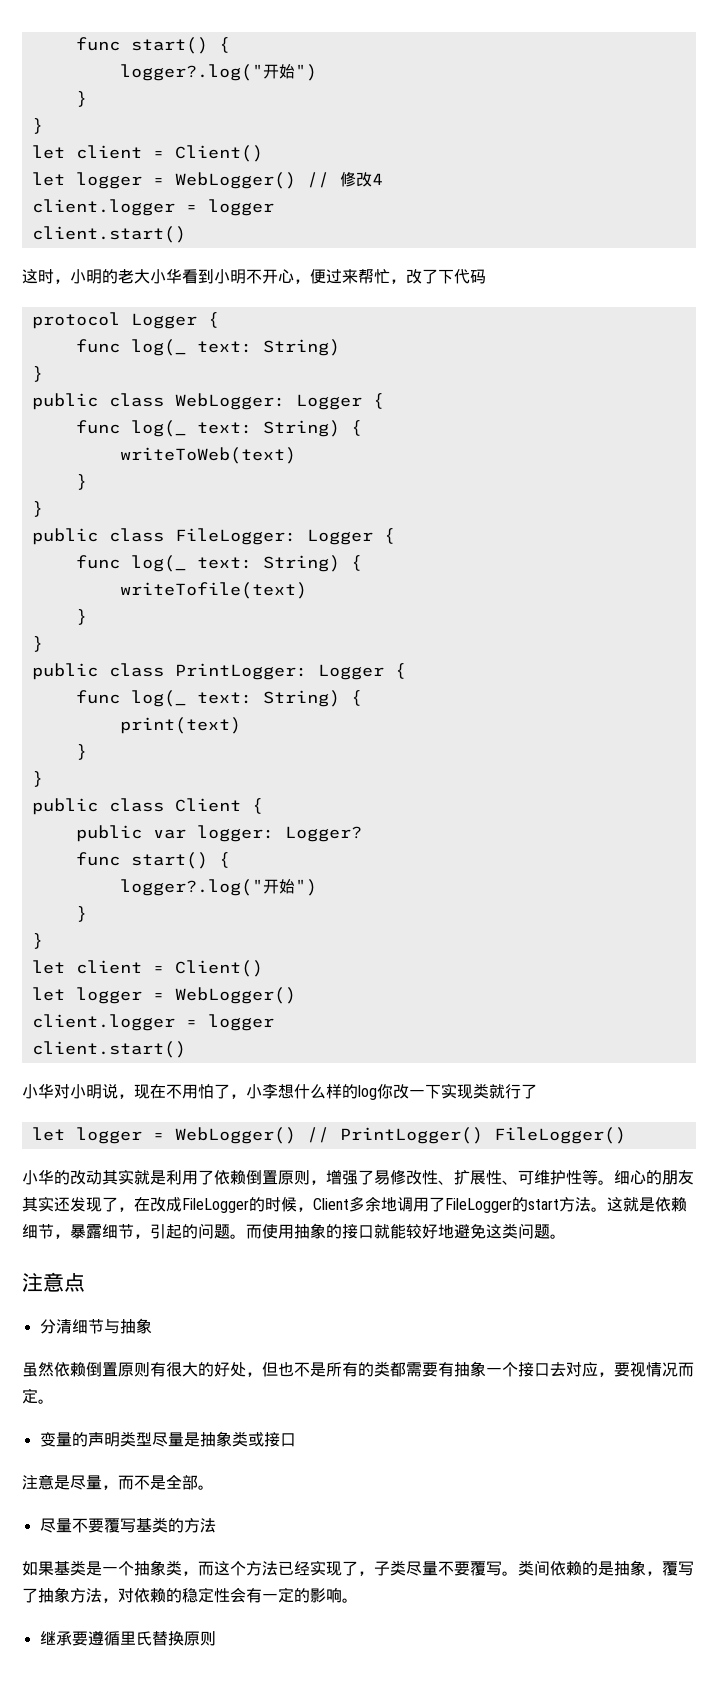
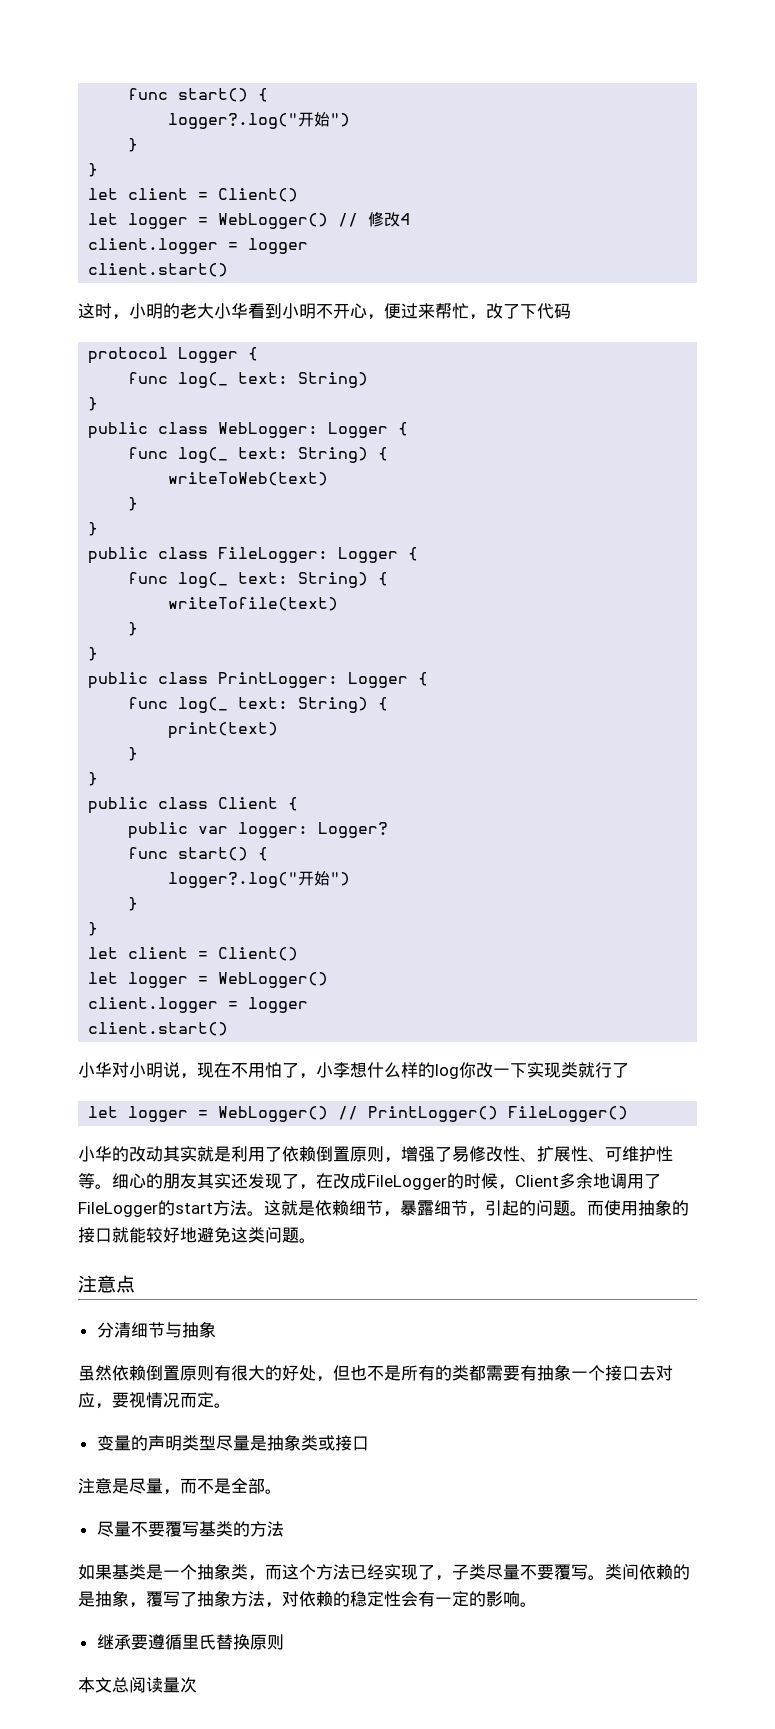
+ 本文总阅读量次

